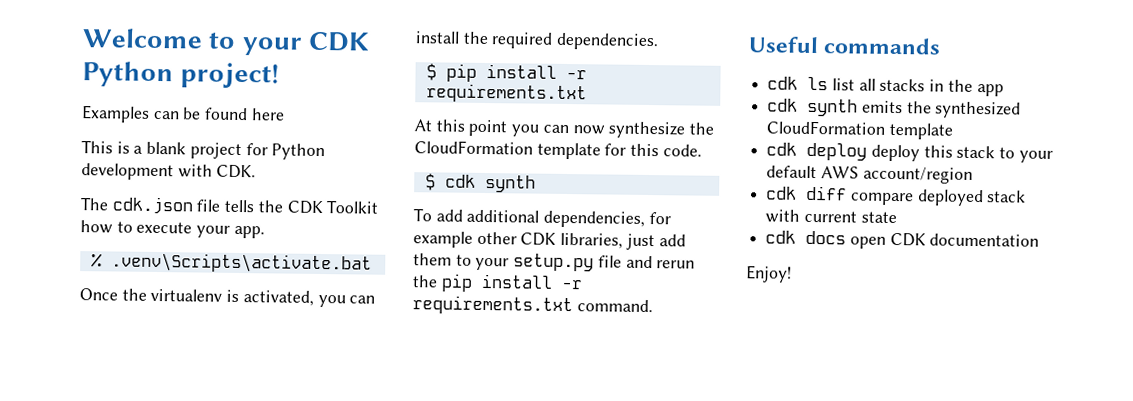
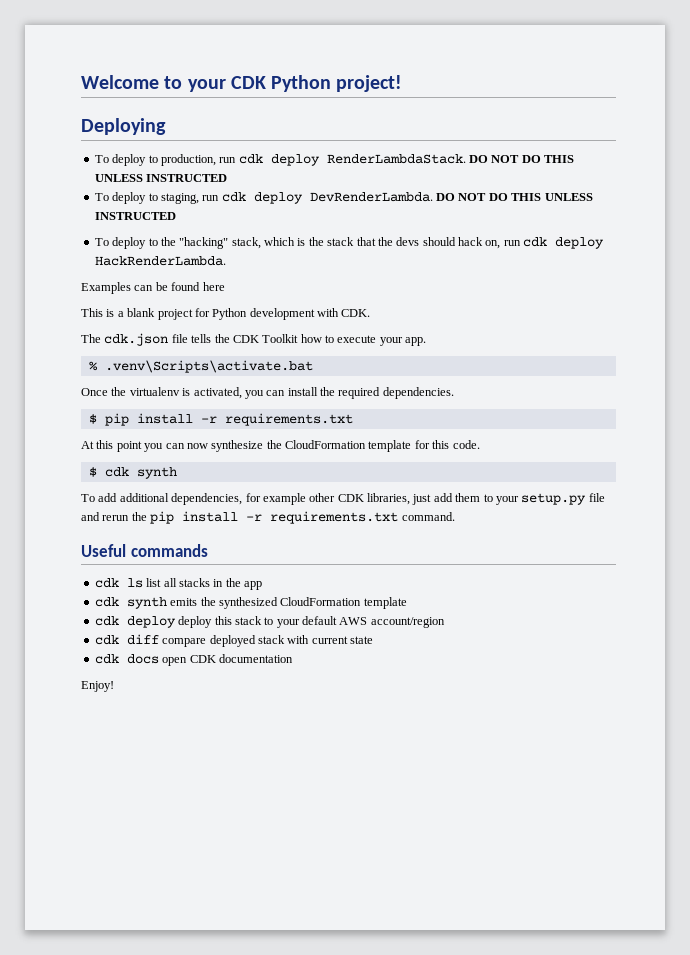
+ Deploying
+ To deploy to production, run cdk deploy RenderLambdaStack. DO NOT DO THIS UNLESS INSTRUCTED
+ To deploy to staging, run cdk deploy DevRenderLambda. DO NOT DO THIS UNLESS INSTRUCTED
+ To deploy to the "hacking" stack, which is the stack that the devs should hack on, run cdk deploy HackRenderLambda.

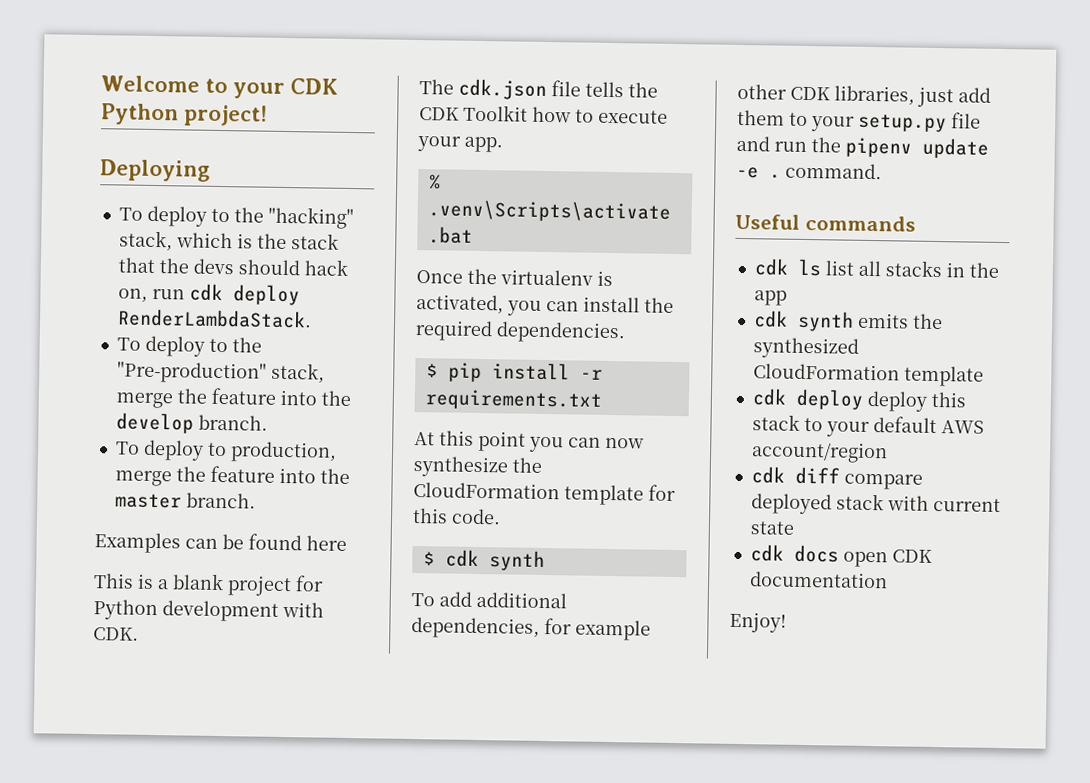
- To deploy to production, run cdk deploy RenderLambdaStack. DO NOT DO THIS UNLESS INSTRUCTED
- To deploy to staging, run cdk deploy DevRenderLambda. DO NOT DO THIS UNLESS INSTRUCTED
- To deploy to the "hacking" stack, which is the stack that the devs should hack on, run cdk deploy HackRenderLambda.
+ To deploy to the "hacking" stack, which is the stack that the devs should hack on, run cdk deploy RenderLambdaStack.
+ To deploy to the "Pre-production" stack, merge the feature into the develop branch.
+ To deploy to production, merge the feature into the master branch.
- To add additional dependencies, for example other CDK libraries, just add them to your setup.py file and rerun the pip install -r requirements.txt command.
+ To add additional dependencies, for example other CDK libraries, just add them to your setup.py file and run the pipenv update -e . command.

